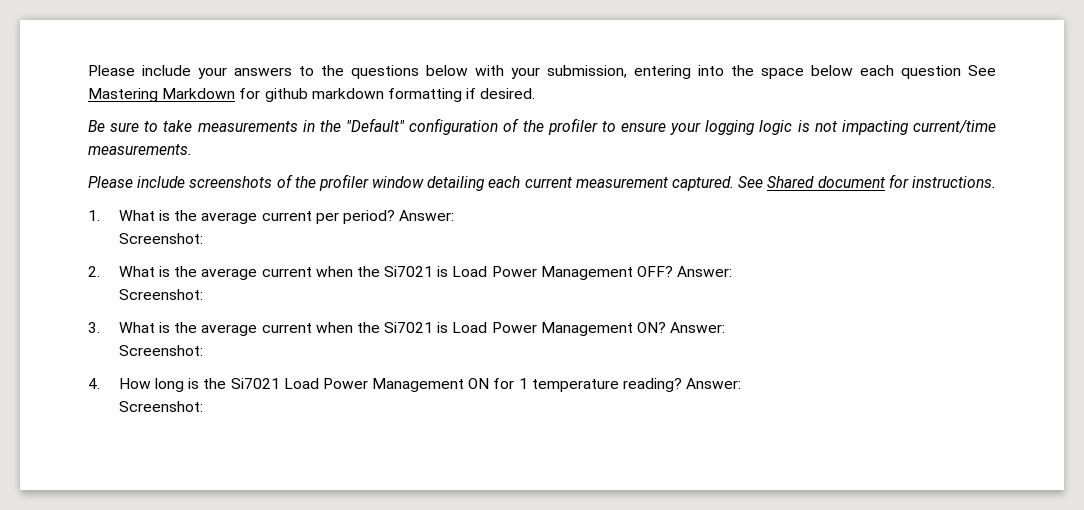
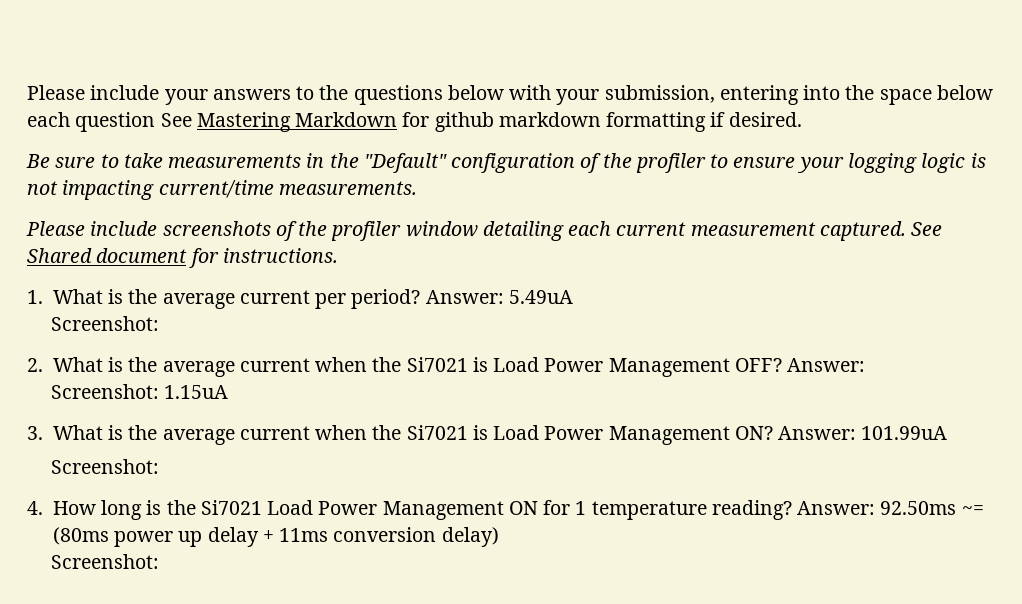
- 1. What is the average current per period? Answer:
+ 1. What is the average current per period? Answer: 5.49uA
  2. What is the average current when the Si7021 is Load Power Management OFF? Answer:
- Screenshot:
+ Screenshot: 1.15uA
- 3. What is the average current when the Si7021 is Load Power Management ON? Answer:
+ 3. What is the average current when the Si7021 is Load Power Management ON? Answer: 101.99uA
- 4. How long is the Si7021 Load Power Management ON for 1 temperature reading? Answer:
+ 4. How long is the Si7021 Load Power Management ON for 1 temperature reading? Answer: 92.50ms ~= (80ms power up delay + 11ms conversion delay)

